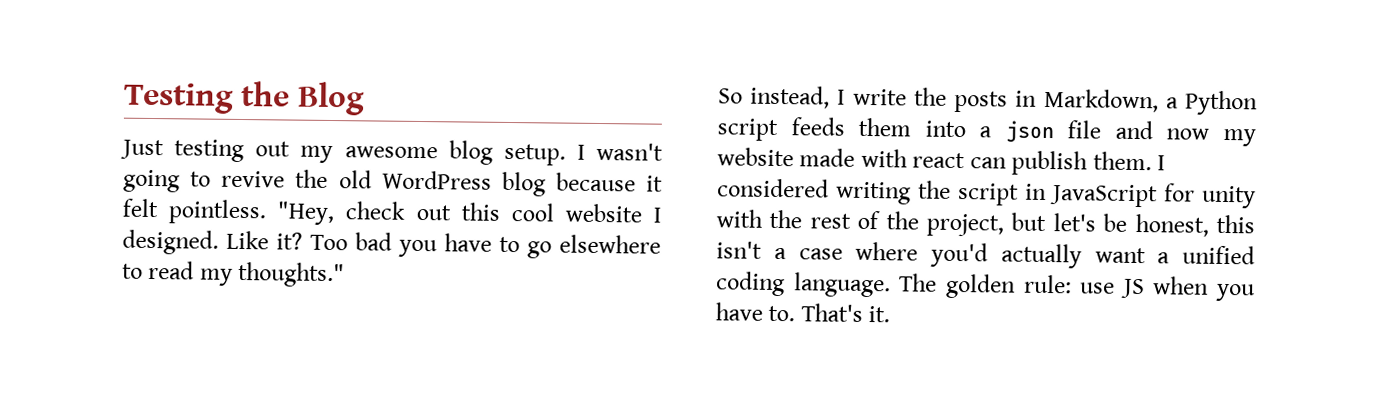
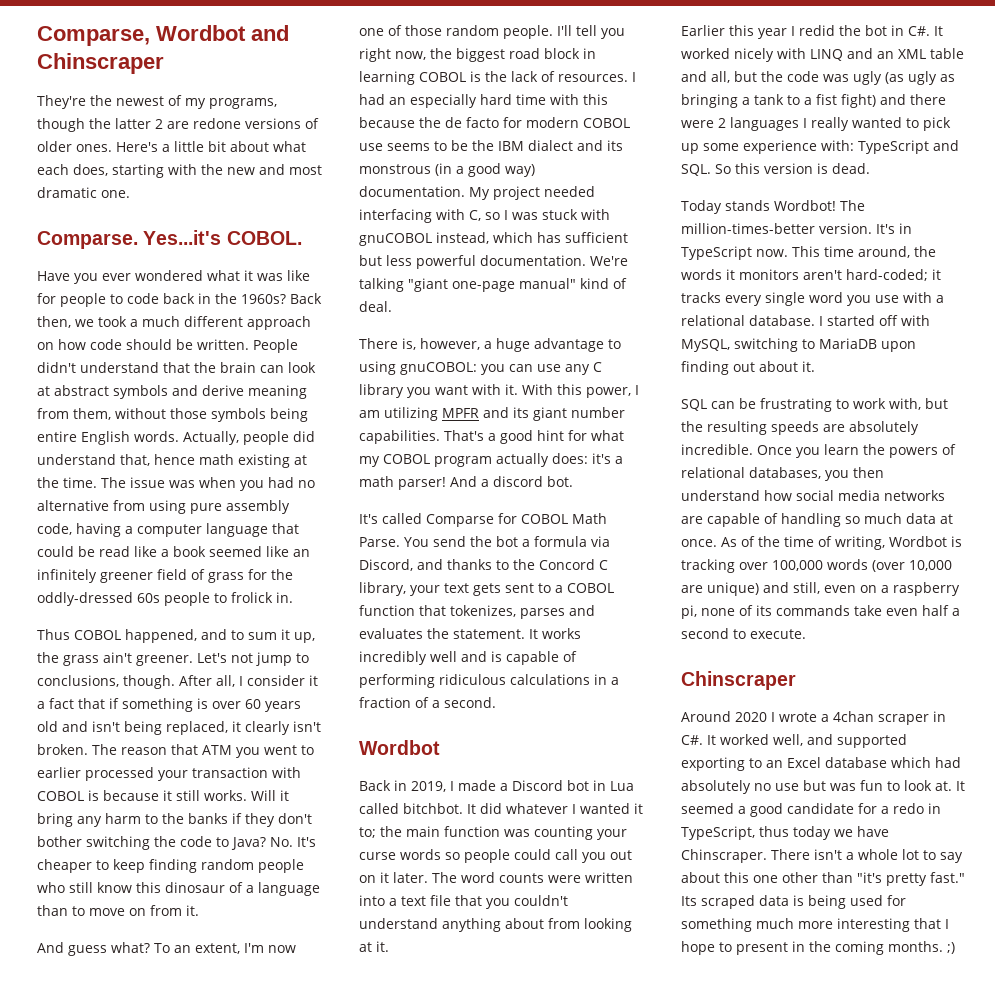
- Testing the Blog
- Just testing out my awesome blog setup. I wasn't going to revive the old WordPress blog because it felt pointless. "Hey, check out this cool website I designed. Like it? Too bad you have to go elsewhere to read my thoughts."
- So instead, I write the posts in Markdown, a Python script feeds them into a json file and now my website made with react can publish them. I considered writing the script in JavaScript for unity with the rest of the project, but let's be honest, this isn't a case where you'd actually want a unified coding language. The golden rule: use JS when you have to. That's it.
+ Comparse, Wordbot and Chinscraper
+ They're the newest of my programs, though the latter 2 are redone versions of older ones. Here's a little bit about what each does, starting with the new and most dramatic one.
+ Comparse. Yes...it's COBOL.
+ Have you ever wondered what it was like for people to code back in the 1960s? Back then, we took a much different approach on how code should be written. People didn't understand that the brain can look at abstract symbols and derive meaning from them, without those symbols being entire English words. Actually, people did understand that, hence math existing at the time. The issue was when you had no alternative from using pure assembly code, having a computer language that could be read like a book seemed like an infinitely greener field of grass for the oddly-dressed 60s people to frolick in.
+ Thus COBOL happened, and to sum it up, the grass ain't greener. Let's not jump to conclusions, though. After all, I consider it a fact that if something is over 60 years old and isn't being replaced, it clearly isn't broken. The reason that ATM you went to earlier processed your transaction with COBOL is because it still works. Will it bring any harm to the banks if they don't bother switching the code to Java? No. It's cheaper to keep finding random people who still know this dinosaur of a language than to move on from it.
+ And guess what? To an extent, I'm now one of those random people. I'll tell you right now, the biggest road block in learning COBOL is the lack of resources. I had an especially hard time with this because the de facto for modern COBOL use seems to be the IBM dialect and its monstrous (in a good way) documentation. My project needed interfacing with C, so I was stuck with gnuCOBOL instead, which has sufficient but less powerful documentation. We're talking "giant one-page manual" kind of deal.
+ There is, however, a huge advantage to using gnuCOBOL: you can use any C library you want with it. With this power, I am utilizing MPFR and its giant number capabilities. That's a good hint for what my COBOL program actually does: it's a math parser! And a discord bot.
+ It's called Comparse for COBOL Math Parse. You send the bot a formula via Discord, and thanks to the Concord C library, your text gets sent to a COBOL function that tokenizes, parses and evaluates the statement. It works incredibly well and is capable of performing ridiculous calculations in a fraction of a second.
+ Wordbot
+ Back in 2019, I made a Discord bot in Lua called bitchbot. It did whatever I wanted it to; the main function was counting your curse words so people could call you out on it later. The word counts were written into a text file that you couldn't understand anything about from looking at it.
+ Earlier this year I redid the bot in C#. It worked nicely with LINQ and an XML table and all, but the code was ugly (as ugly as bringing a tank to a fist fight) and there were 2 languages I really wanted to pick up some experience with: TypeScript and SQL. So this version is dead.
+ Today stands Wordbot! The million-times-better version. It's in TypeScript now. This time around, the words it monitors aren't hard-coded; it tracks every single word you use with a relational database. I started off with MySQL, switching to MariaDB upon finding out about it.
+ SQL can be frustrating to work with, but the resulting speeds are absolutely incredible. Once you learn the powers of relational databases, you then understand how social media networks are capable of handling so much data at once. As of the time of writing, Wordbot is tracking over 100,000 words (over 10,000 are unique) and still, even on a raspberry pi, none of its commands take even half a second to execute.
+ Chinscraper
+ Around 2020 I wrote a 4chan scraper in C#. It worked well, and supported exporting to an Excel database which had absolutely no use but was fun to look at. It seemed a good candidate for a redo in TypeScript, thus today we have Chinscraper. There isn't a whole lot to say about this one other than "it's pretty fast." Its scraped data is being used for something much more interesting that I hope to present in the coming months. ;)

